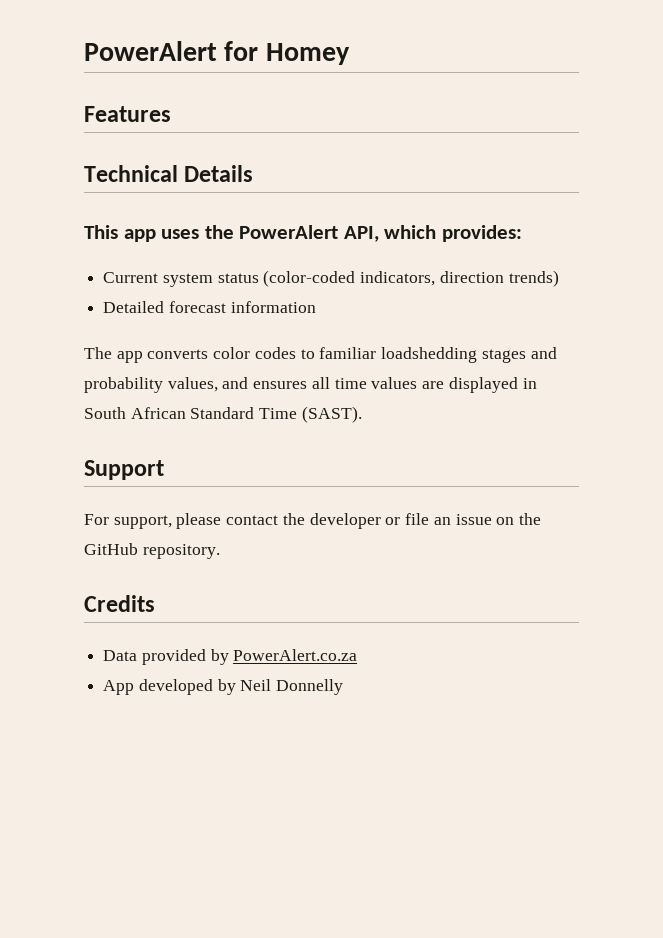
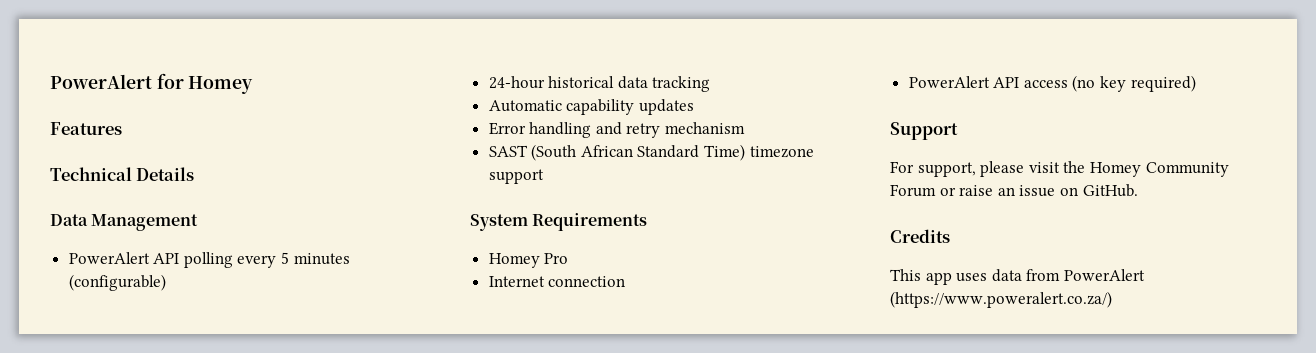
- This app uses the PowerAlert API, which provides:
- Current system status (color-coded indicators, direction trends)
- Detailed forecast information
- The app converts color codes to familiar loadshedding stages and probability values, and ensures all time values are displayed in South African Standard Time (SAST).
+ Data Management
+ PowerAlert API polling every 5 minutes (configurable)
+ 24-hour historical data tracking
+ Automatic capability updates
+ Error handling and retry mechanism
+ SAST (South African Standard Time) timezone support
+ System Requirements
+ Homey Pro
+ Internet connection
+ PowerAlert API access (no key required)
  Support
- For support, please contact the developer or file an issue on the GitHub repository.
+ For support, please visit the Homey Community Forum or raise an issue on GitHub.
  Credits
- Data provided by PowerAlert.co.za
- App developed by Neil Donnelly
+ This app uses data from PowerAlert (https://www.poweralert.co.za/)

